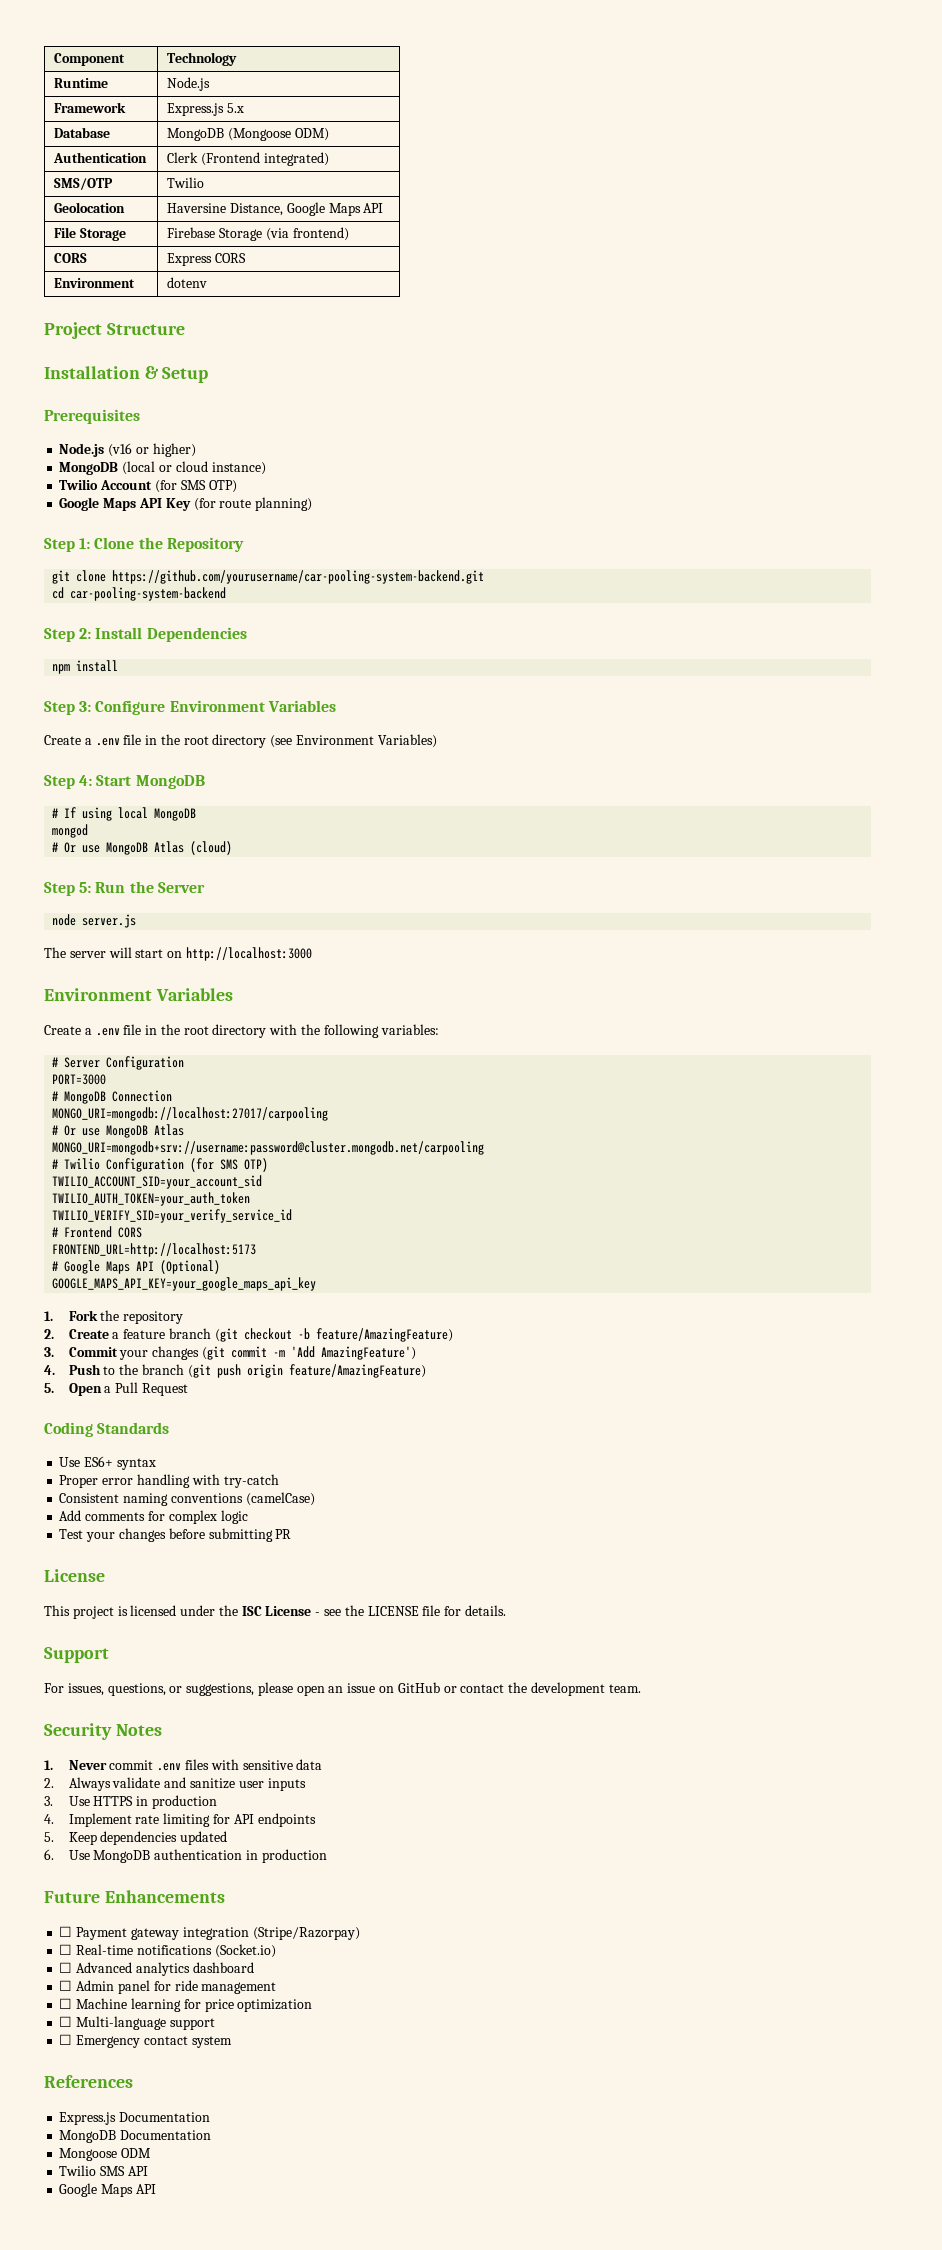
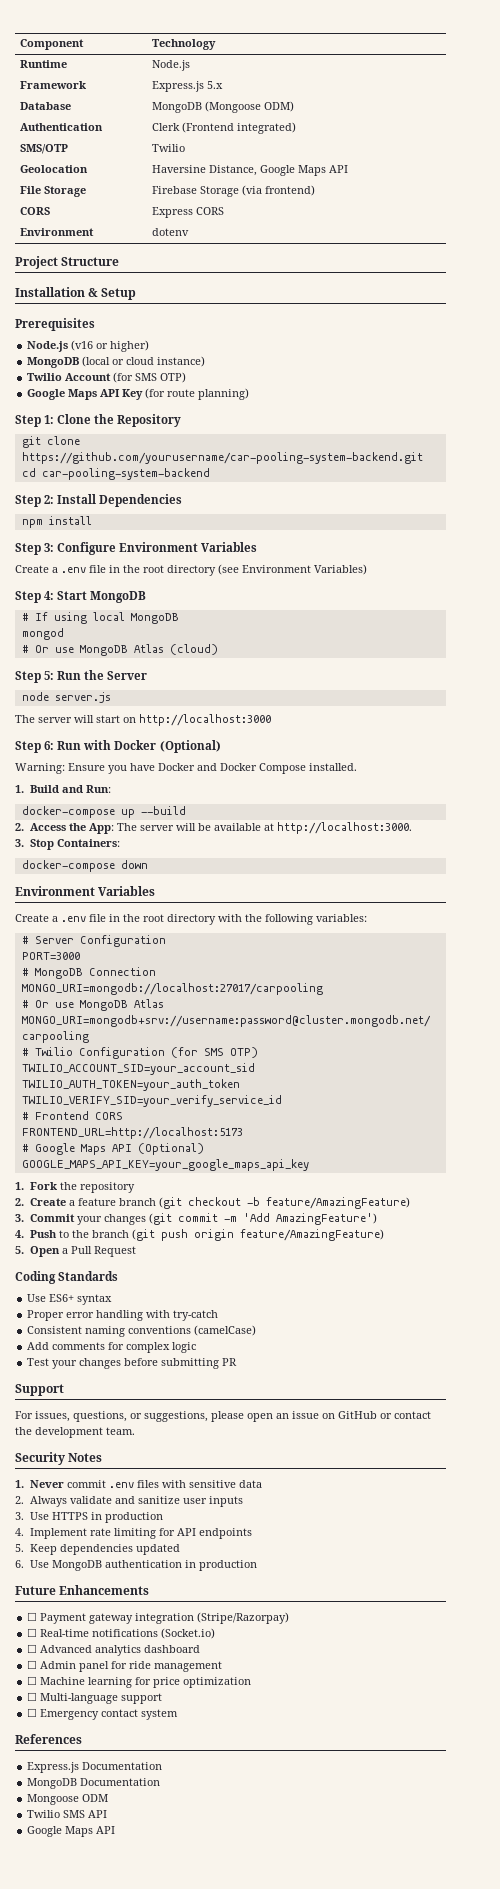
+ Step 6: Run with Docker (Optional)
+ Warning: Ensure you have Docker and Docker Compose installed.
+ 1. Build and Run:
+ docker-compose up --build
+ 2. Access the App: The server will be available at http://localhost:3000.
+ 3. Stop Containers:
+ docker-compose down
  Test your changes before submitting PR
- License
- This project is licensed under the ISC License - see the LICENSE file for details.

